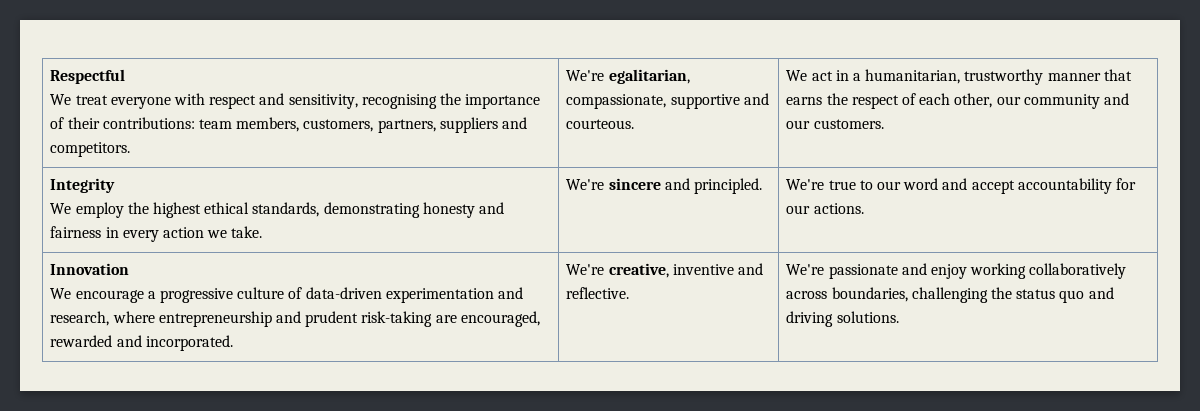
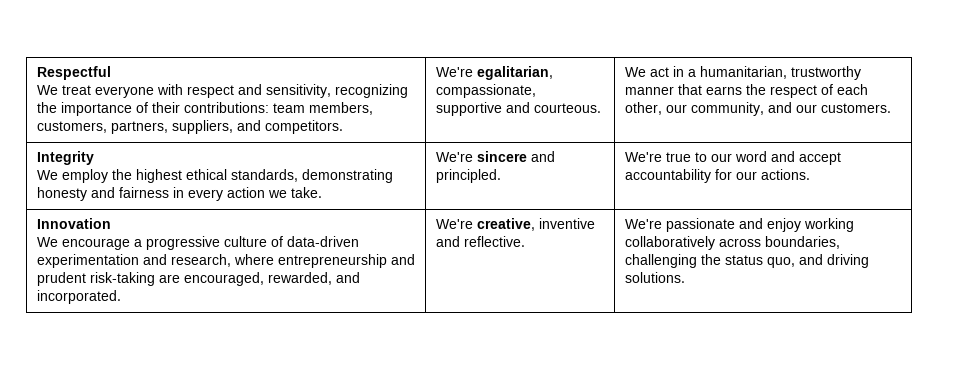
- We treat everyone with respect and sensitivity, recognising the importance of their contributions: team members, customers, partners, suppliers and competitors.
+ We treat everyone with respect and sensitivity, recognizing the importance of their contributions: team members, customers, partners, suppliers, and competitors.
- We act in a humanitarian, trustworthy manner that earns the respect of each other, our community and our customers.
+ We act in a humanitarian, trustworthy manner that earns the respect of each other, our community, and our customers.
- We encourage a progressive culture of data-driven experimentation and research, where entrepreneurship and prudent risk-taking are encouraged, rewarded and incorporated.
+ We encourage a progressive culture of data-driven experimentation and research, where entrepreneurship and prudent risk-taking are encouraged, rewarded, and incorporated.
- We're passionate and enjoy working collaboratively across boundaries, challenging the status quo and driving solutions.
+ We're passionate and enjoy working collaboratively across boundaries, challenging the status quo, and driving solutions.

